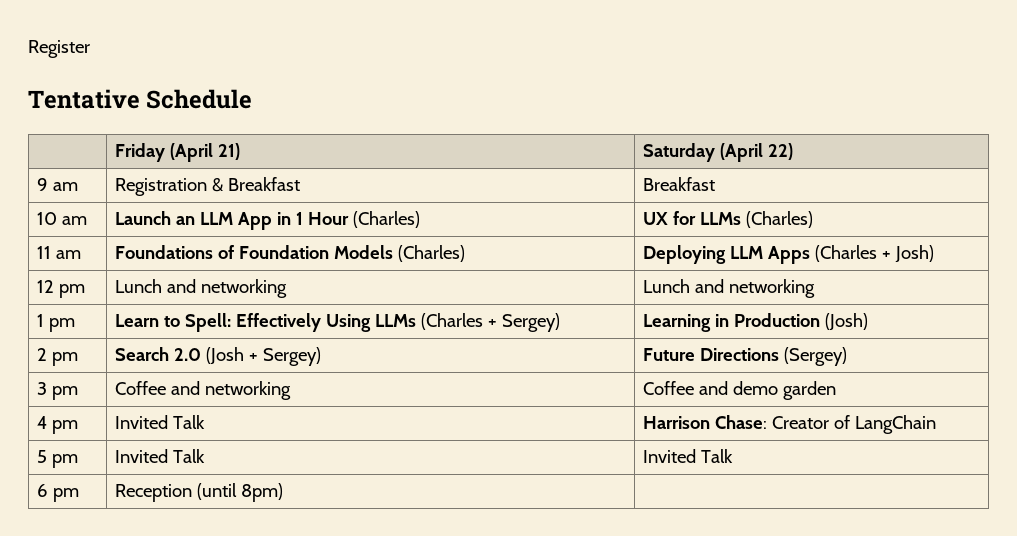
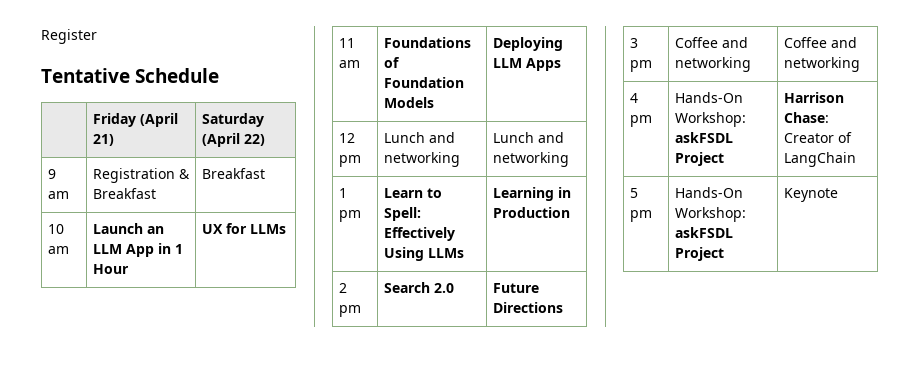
- 10 am | Launch an LLM App in 1 Hour (Charles) | UX for LLMs (Charles)
+ 10 am | Launch an LLM App in 1 Hour | UX for LLMs
- 11 am | Foundations of Foundation Models (Charles) | Deploying LLM Apps (Charles + Josh)
+ 11 am | Foundations of Foundation Models | Deploying LLM Apps
- 1 pm | Learn to Spell: Effectively Using LLMs (Charles + Sergey) | Learning in Production (Josh)
+ 1 pm | Learn to Spell: Effectively Using LLMs | Learning in Production
- 2 pm | Search 2.0 (Josh + Sergey) | Future Directions (Sergey)
+ 2 pm | Search 2.0 | Future Directions
- 3 pm | Coffee and networking | Coffee and demo garden
+ 3 pm | Coffee and networking | Coffee and networking
- 4 pm | Invited Talk | Harrison Chase: Creator of LangChain
+ 4 pm | Hands-On Workshop: askFSDL Project | Harrison Chase: Creator of LangChain
- 5 pm | Invited Talk | Invited Talk
- 6 pm | Reception (until 8pm) |
+ 5 pm | Hands-On Workshop: askFSDL Project | Keynote

